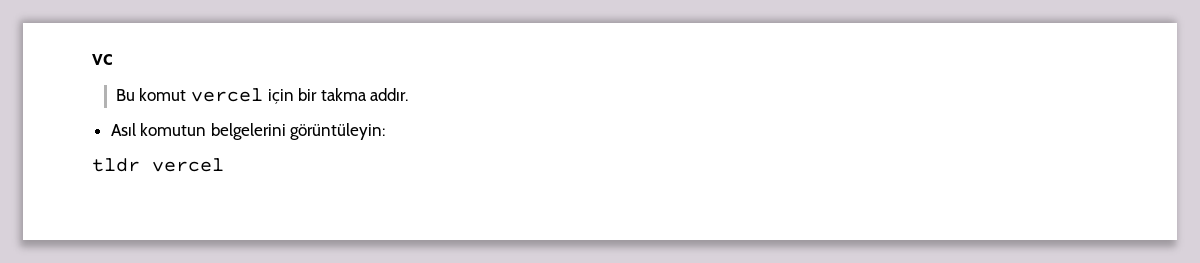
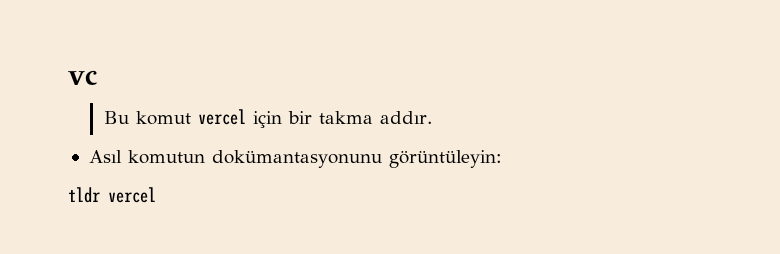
- Asıl komutun belgelerini görüntüleyin:
+ Asıl komutun dokümantasyonunu görüntüleyin:

